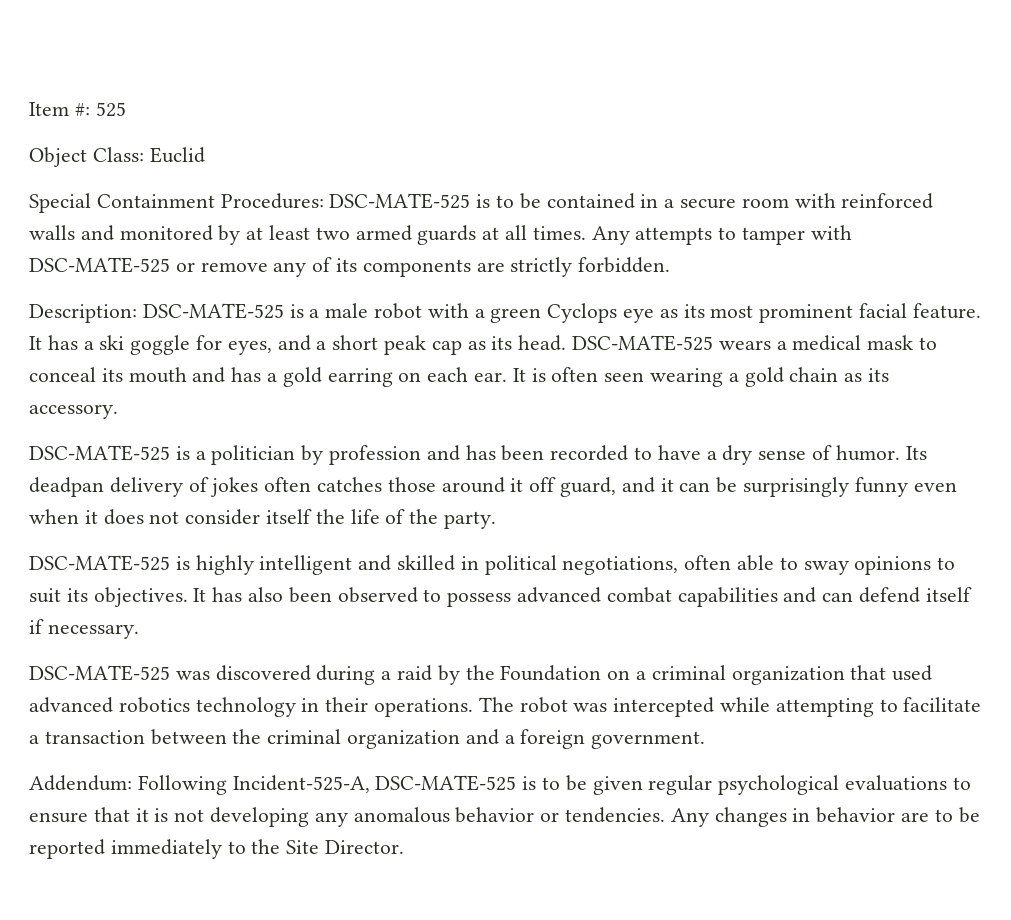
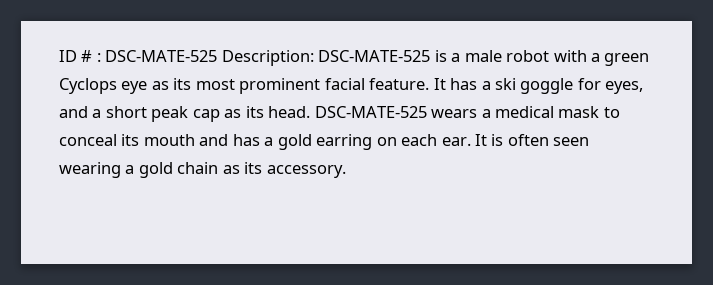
- Item #: 525
- Object Class: Euclid
- Special Containment Procedures: DSC-MATE-525 is to be contained in a secure room with reinforced walls and monitored by at least two armed guards at all times. Any attempts to tamper with DSC-MATE-525 or remove any of its components are strictly forbidden.
- Description: DSC-MATE-525 is a male robot with a green Cyclops eye as its most prominent facial feature.
+ ID # : DSC-MATE-525 Description: DSC-MATE-525 is a male robot with a green Cyclops eye as its most prominent facial feature.
- DSC-MATE-525 is a politician by profession and has been recorded to have a dry sense of humor. Its deadpan delivery of jokes often catches those around it off guard, and it can be surprisingly funny even when it does not consider itself the life of the party.
- DSC-MATE-525 is highly intelligent and skilled in political negotiations, often able to sway opinions to suit its objectives. It has also been observed to possess advanced combat capabilities and can defend itself if necessary.
- DSC-MATE-525 was discovered during a raid by the Foundation on a criminal organization that used advanced robotics technology in their operations. The robot was intercepted while attempting to facilitate a transaction between the criminal organization and a foreign government.
- Addendum: Following Incident-525-A, DSC-MATE-525 is to be given regular psychological evaluations to ensure that it is not developing any anomalous behavior or tendencies. Any changes in behavior are to be reported immediately to the Site Director.

